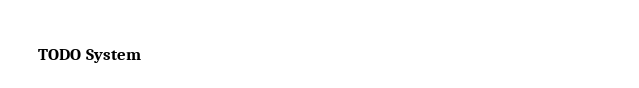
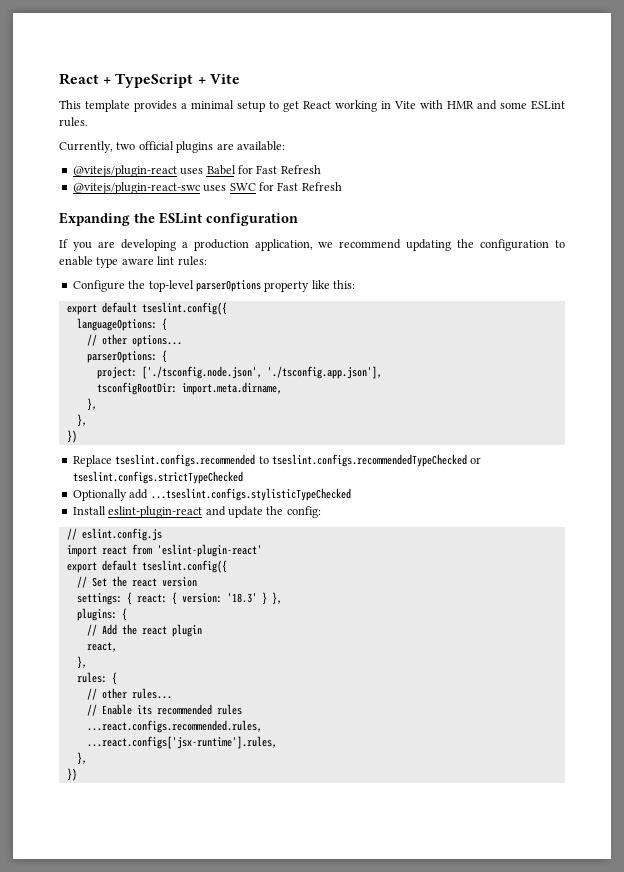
- TODO System
+ React + TypeScript + Vite
+ This template provides a minimal setup to get React working in Vite with HMR and some ESLint rules.
+ Currently, two official plugins are available:
+ @vitejs/plugin-react uses Babel for Fast Refresh
+ @vitejs/plugin-react-swc uses SWC for Fast Refresh
+ Expanding the ESLint configuration
+ If you are developing a production application, we recommend updating the configuration to enable type aware lint rules:
+ Configure the top-level parserOptions property like this:
+ export default tseslint.config({
+ languageOptions: {
+ // other options...
+ parserOptions: {
+ project: ['./tsconfig.node.json', './tsconfig.app.json'],
+ tsconfigRootDir: import.meta.dirname,
+ },
+ },
+ })
+ Replace tseslint.configs.recommended to tseslint.configs.recommendedTypeChecked or tseslint.configs.strictTypeChecked
+ Optionally add ...tseslint.configs.stylisticTypeChecked
+ Install eslint-plugin-react and update the config:
+ // eslint.config.js
+ import react from 'eslint-plugin-react'
+ export default tseslint.config({
+ // Set the react version
+ settings: { react: { version: '18.3' } },
+ plugins: {
+ // Add the react plugin
+ react,
+ },
+ rules: {
+ // other rules...
+ // Enable its recommended rules
+ ...react.configs.recommended.rules,
+ ...react.configs['jsx-runtime'].rules,
+ },
+ })

